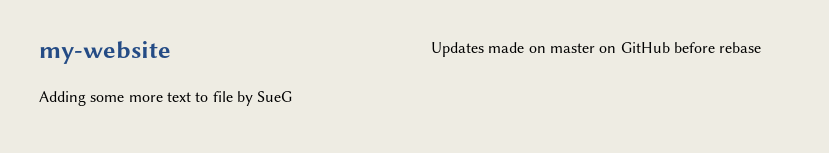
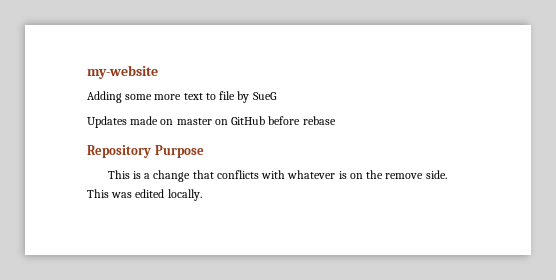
+ Repository Purpose
+ This is a change that conflicts with whatever is on the remove side. This was edited locally.

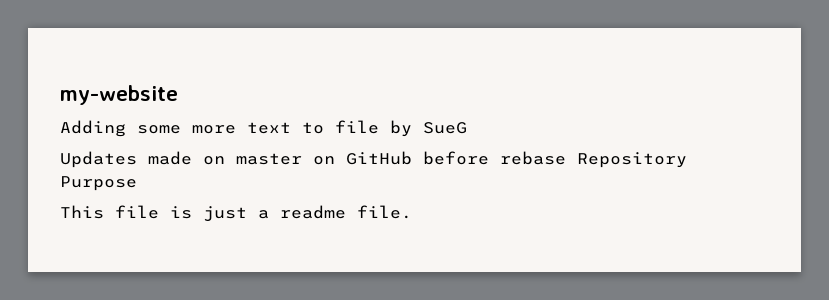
- Updates made on master on GitHub before rebase
- Repository Purpose
+ Updates made on master on GitHub before rebase Repository Purpose
- This is a change that conflicts with whatever is on the remove side. This was edited locally.
+ This file is just a readme file.

